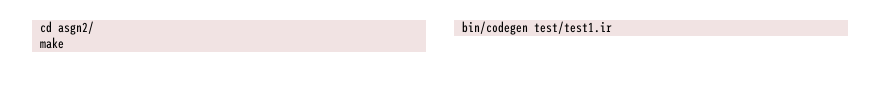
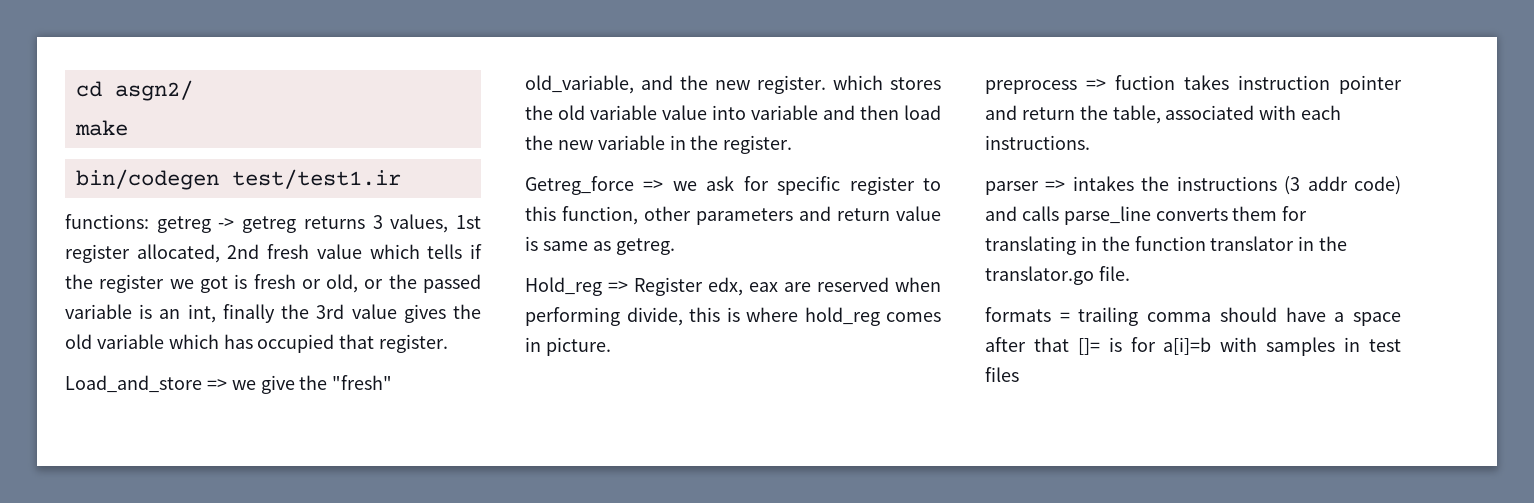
+ functions: getreg -> getreg returns 3 values, 1st register allocated, 2nd fresh value which tells if the register we got is fresh or old, or the passed variable is an int, finally the 3rd value gives the old variable which has occupied that register.
+ Load_and_store => we give the "fresh" old_variable, and the new register. which stores the old variable value into variable and then load the new variable in the register.
+ Getreg_force => we ask for specific register to this function, other parameters and return value is same as getreg.
+ Hold_reg => Register edx, eax are reserved when performing divide, this is where hold_reg comes in picture.
+ preprocess => fuction takes instruction pointer and return the table, associated with each instructions.
+ parser => intakes the instructions (3 addr code) and calls parse_line converts them for translating in the function translator in the translator.go file.
+ formats = trailing comma should have a space after that []= is for a[i]=b with samples in test files

